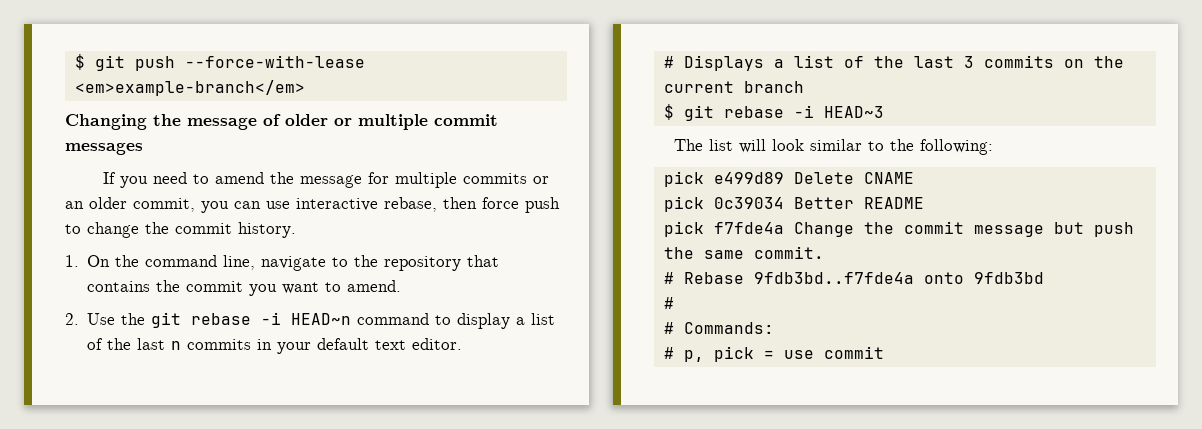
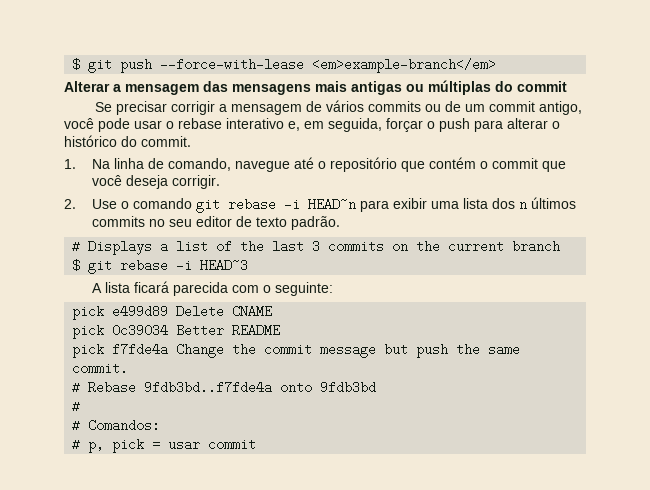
- Changing the message of older or multiple commit messages
- If you need to amend the message for multiple commits or an older commit, you can use interactive rebase, then force push to change the commit history.
- 1. On the command line, navigate to the repository that contains the commit you want to amend.
+ Alterar a mensagem das mensagens mais antigas ou múltiplas do commit
+ Se precisar corrigir a mensagem de vários commits ou de um commit antigo, você pode usar o rebase interativo e, em seguida, forçar o push para alterar o histórico do commit.
+ 1. Na linha de comando, navegue até o repositório que contém o commit que você deseja corrigir.
- 2. Use the git rebase -i HEAD~n command to display a list of the last n commits in your default text editor.
+ 2. Use o comando git rebase -i HEAD~n para exibir uma lista dos n últimos commits no seu editor de texto padrão.
- The list will look similar to the following:
+ A lista ficará parecida com o seguinte:
- # Commands:
+ # Comandos:
- # p, pick = use commit
+ # p, pick = usar commit

